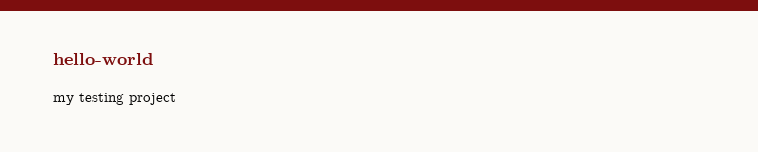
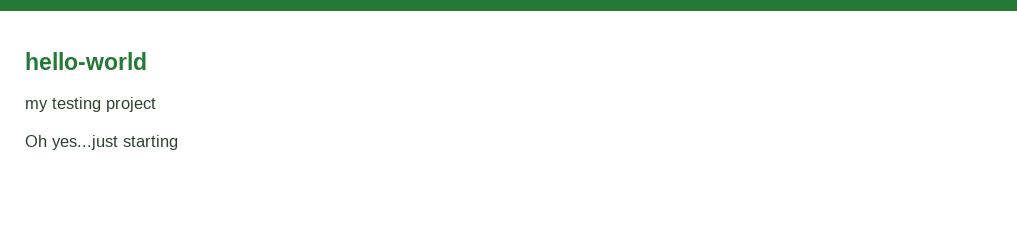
+ Oh yes...just starting

